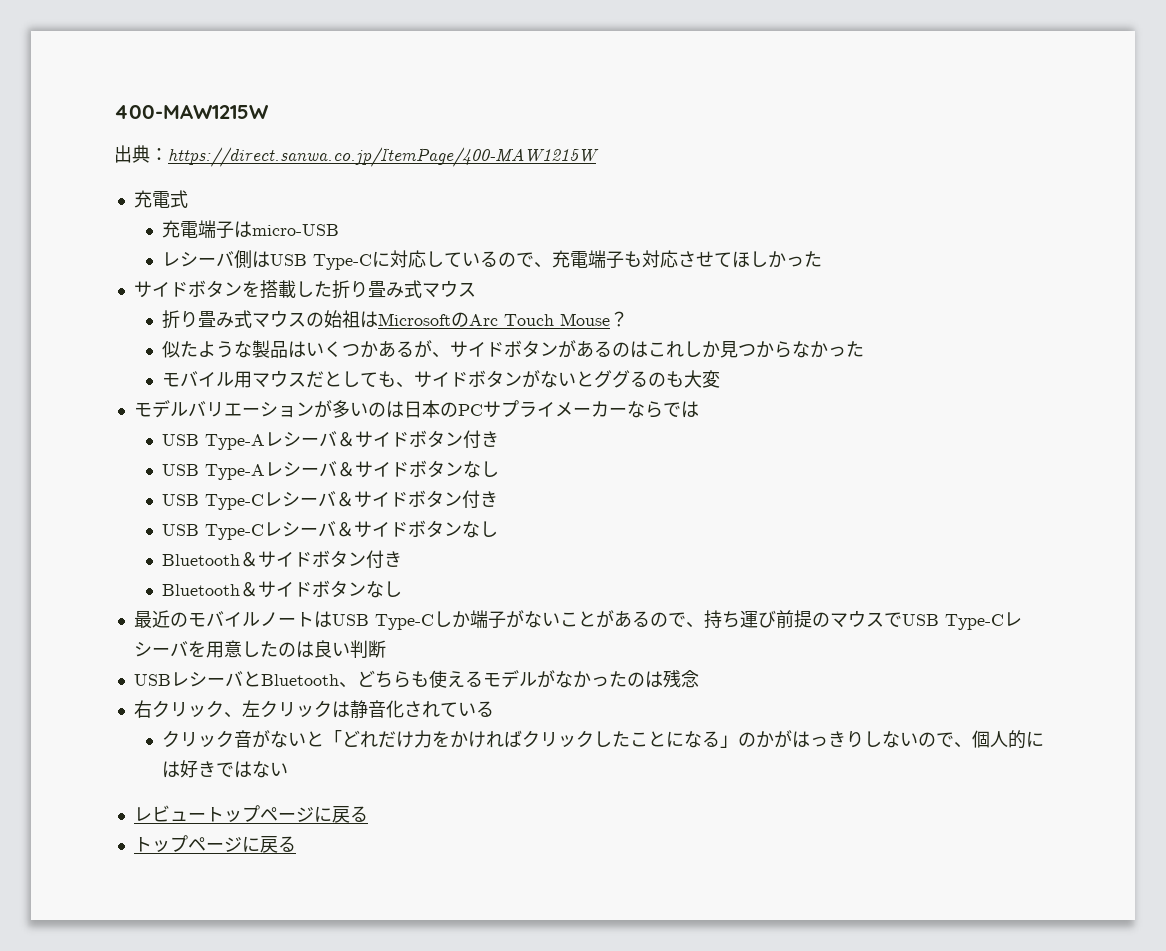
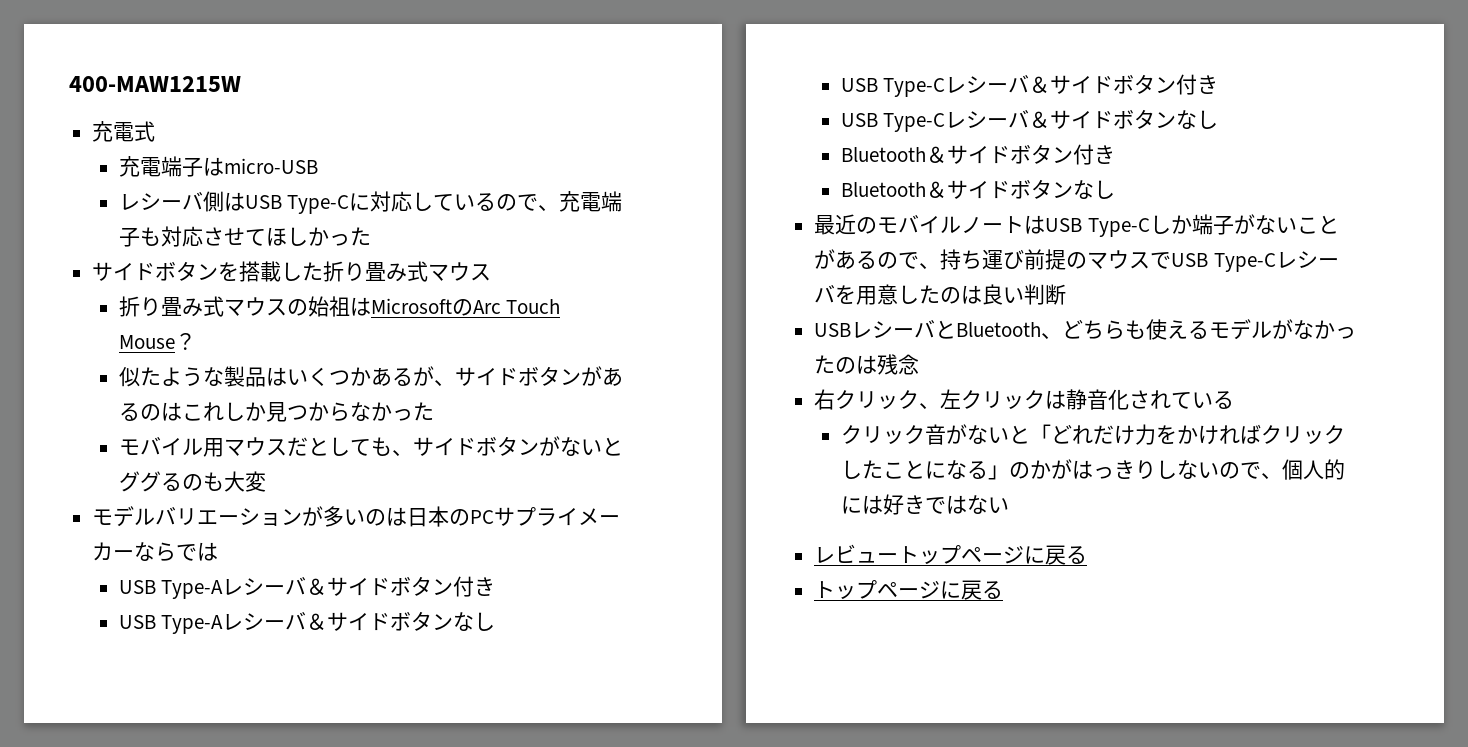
- 出典：https://direct.sanwa.co.jp/ItemPage/400-MAW1215W

